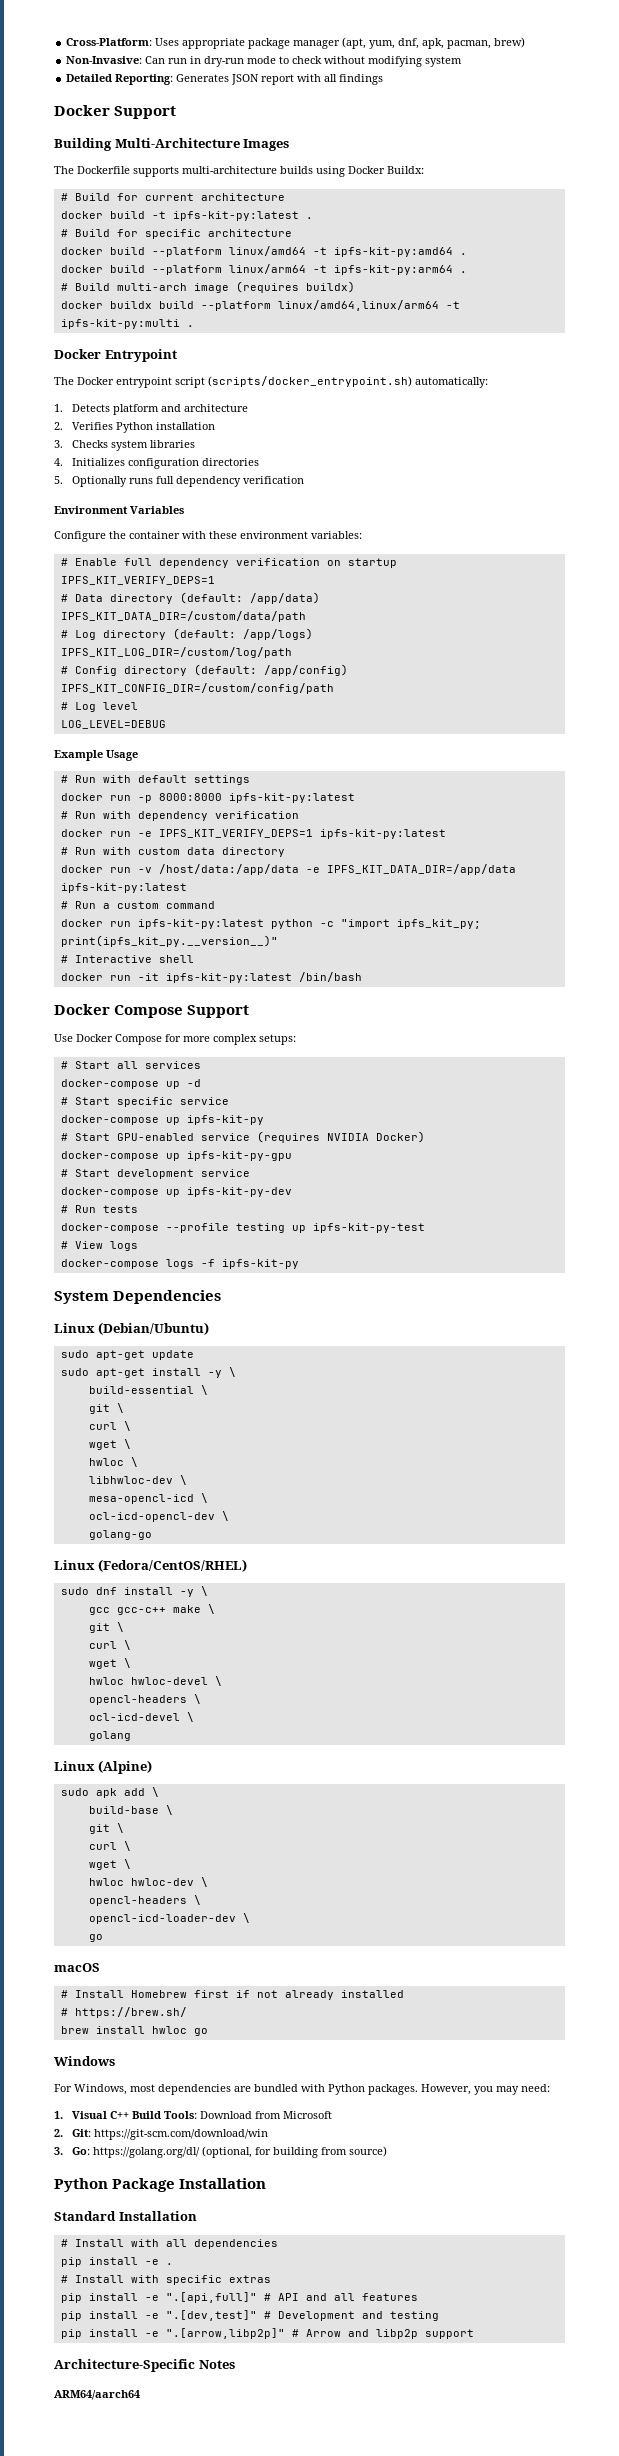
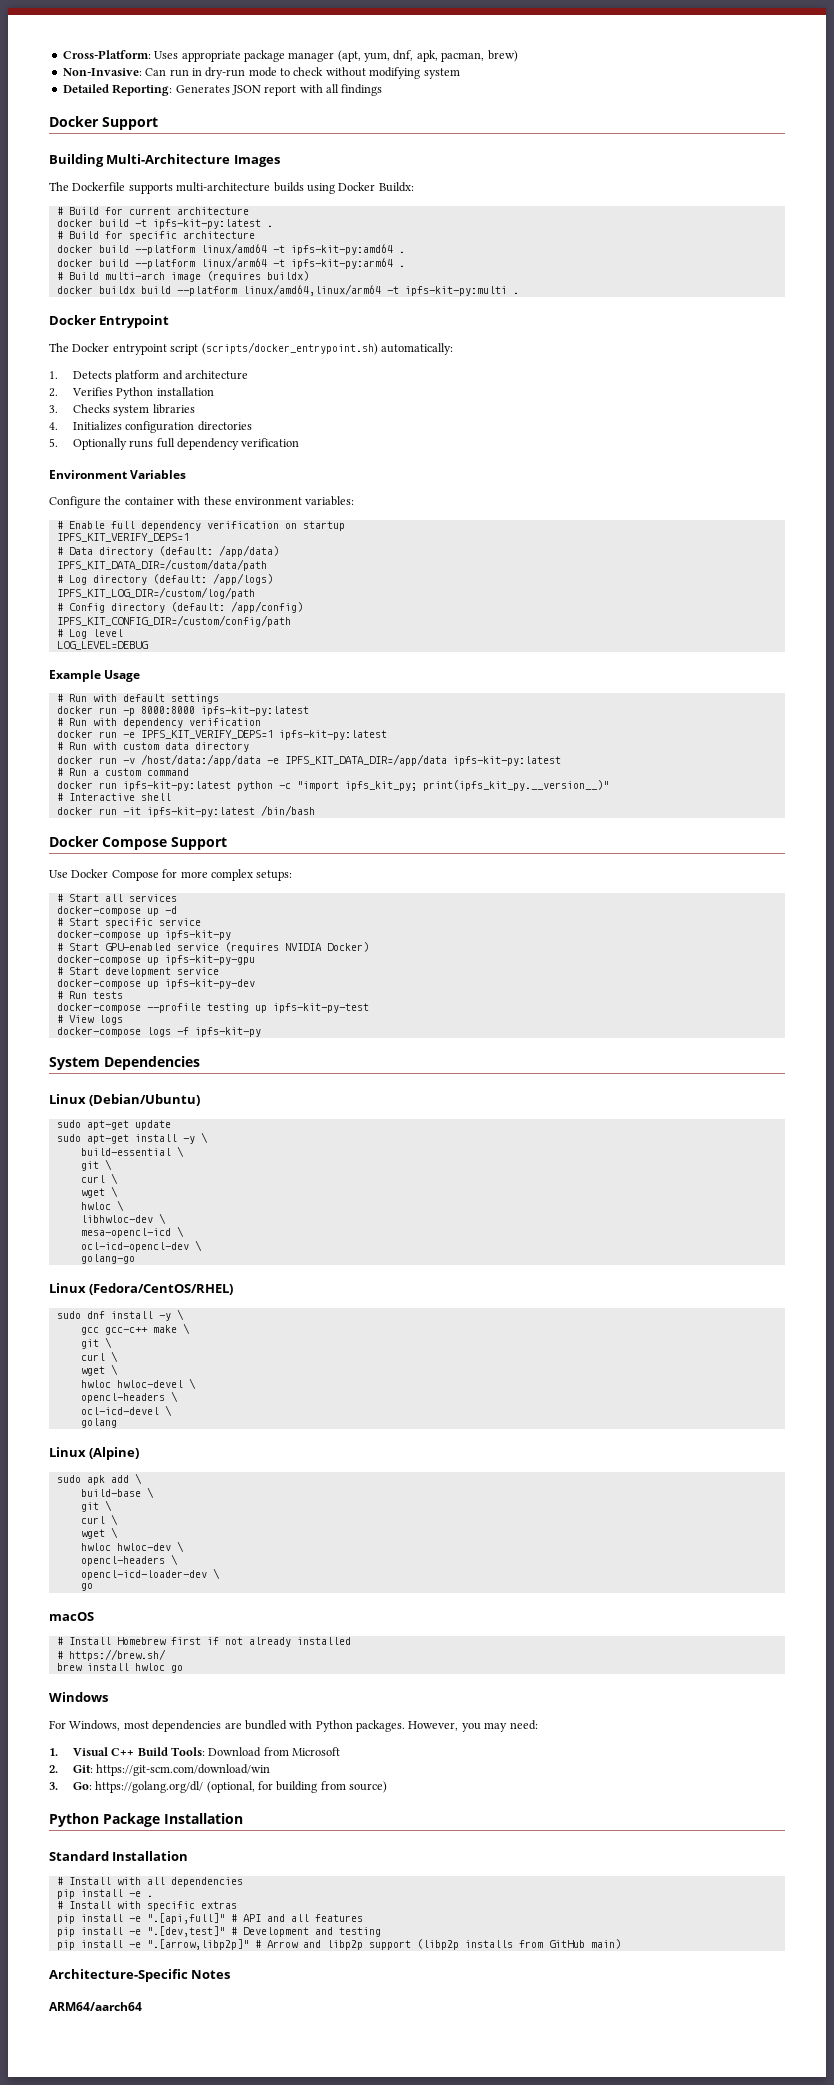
- pip install -e ".[arrow,libp2p]" # Arrow and libp2p support
+ pip install -e ".[arrow,libp2p]" # Arrow and libp2p support (libp2p installs from GitHub main)

